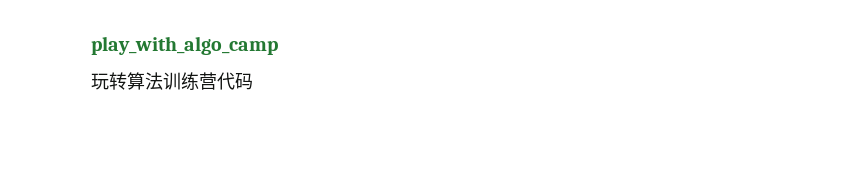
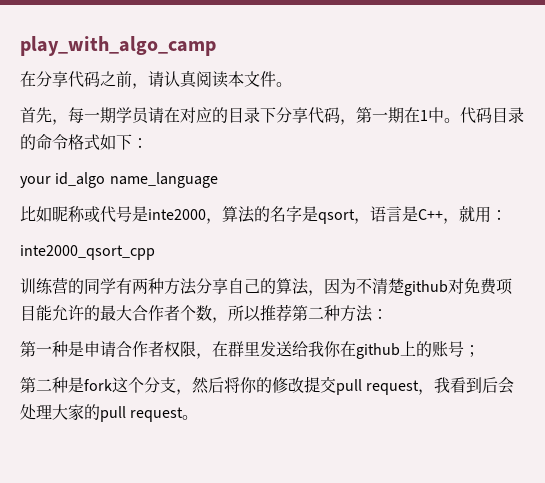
- 玩转算法训练营代码
+ 在分享代码之前，请认真阅读本文件。
+ 首先，每一期学员请在对应的目录下分享代码，第一期在1中。代码目录的命令格式如下：
+ your id_algo name_language
+ 比如昵称或代号是inte2000，算法的名字是qsort，语言是C++，就用：
+ inte2000_qsort_cpp
+ 训练营的同学有两种方法分享自己的算法，因为不清楚github对免费项目能允许的最大合作者个数，所以推荐第二种方法：
+ 第一种是申请合作者权限，在群里发送给我你在github上的账号；
+ 第二种是fork这个分支，然后将你的修改提交pull request，我看到后会处理大家的pull request。

